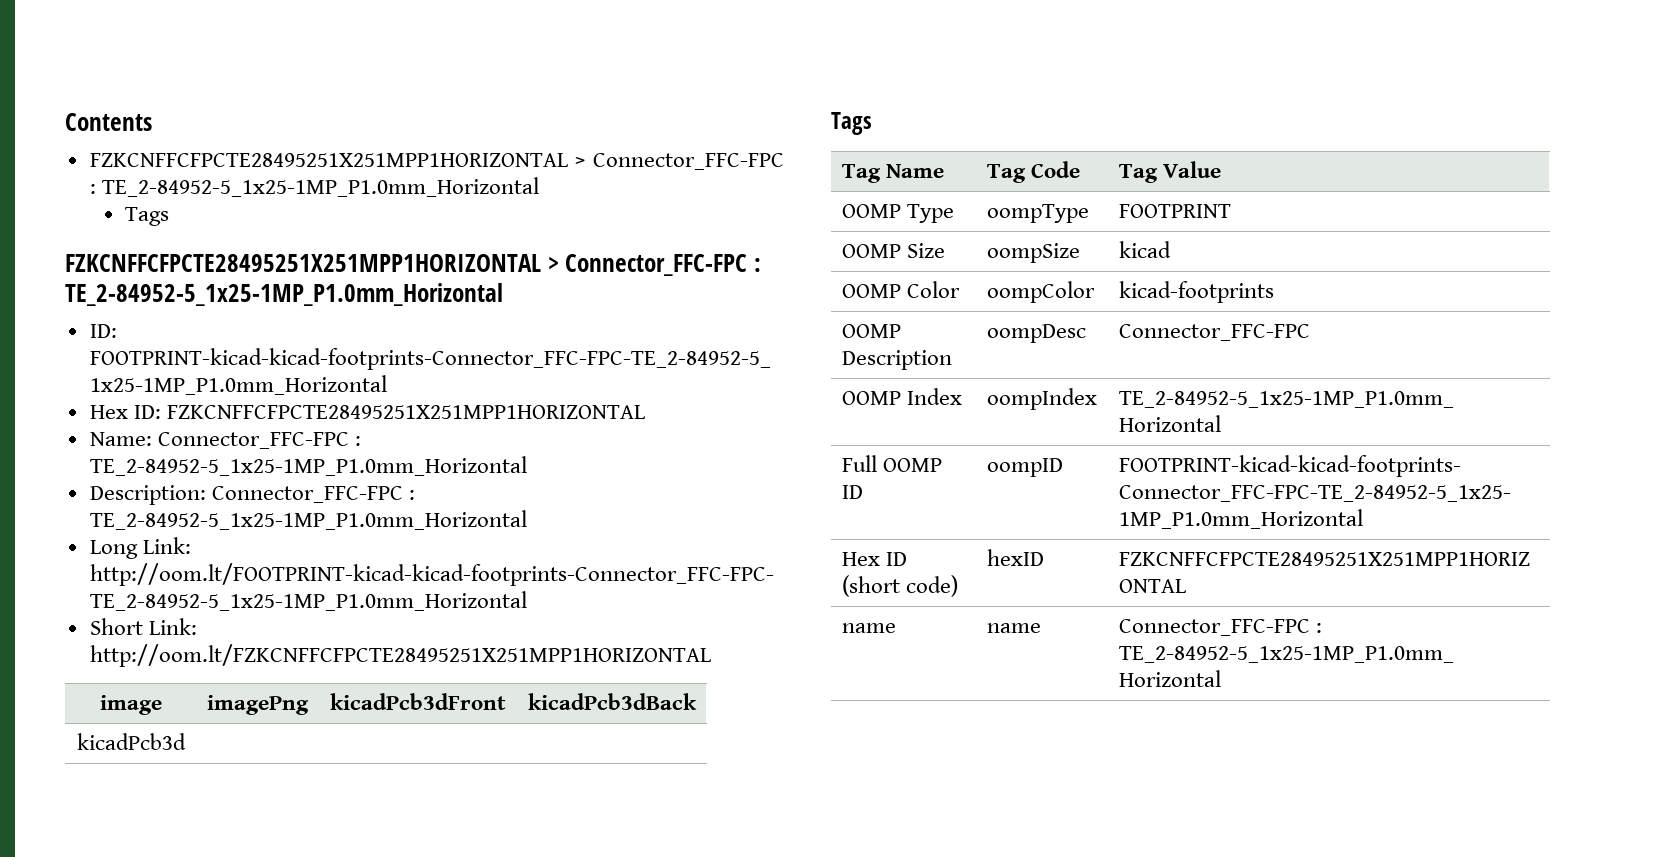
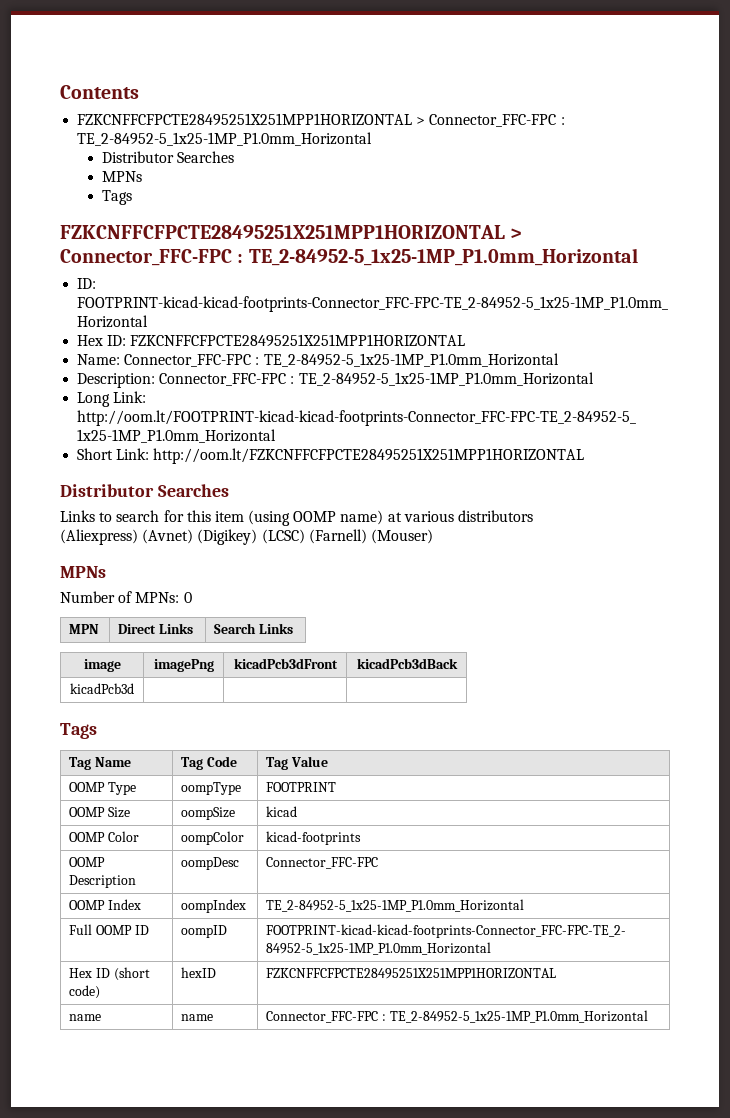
  Contents
  FZKCNFFCFPCTE28495251X251MPP1HORIZONTAL > Connector_FFC-FPC : TE_2-84952-5_1x25-1MP_P1.0mm_Horizontal
+ Distributor Searches
+ MPNs
  Short Link: http://oom.lt/FZKCNFFCFPCTE28495251X251MPP1HORIZONTAL
+ Distributor Searches
+ Links to search for this item (using OOMP name) at various distributors
+ (Aliexpress) (Avnet) (Digikey) (LCSC) (Farnell) (Mouser)
+ MPNs
+ Number of MPNs: 0
+ MPN | Direct Links | Search Links

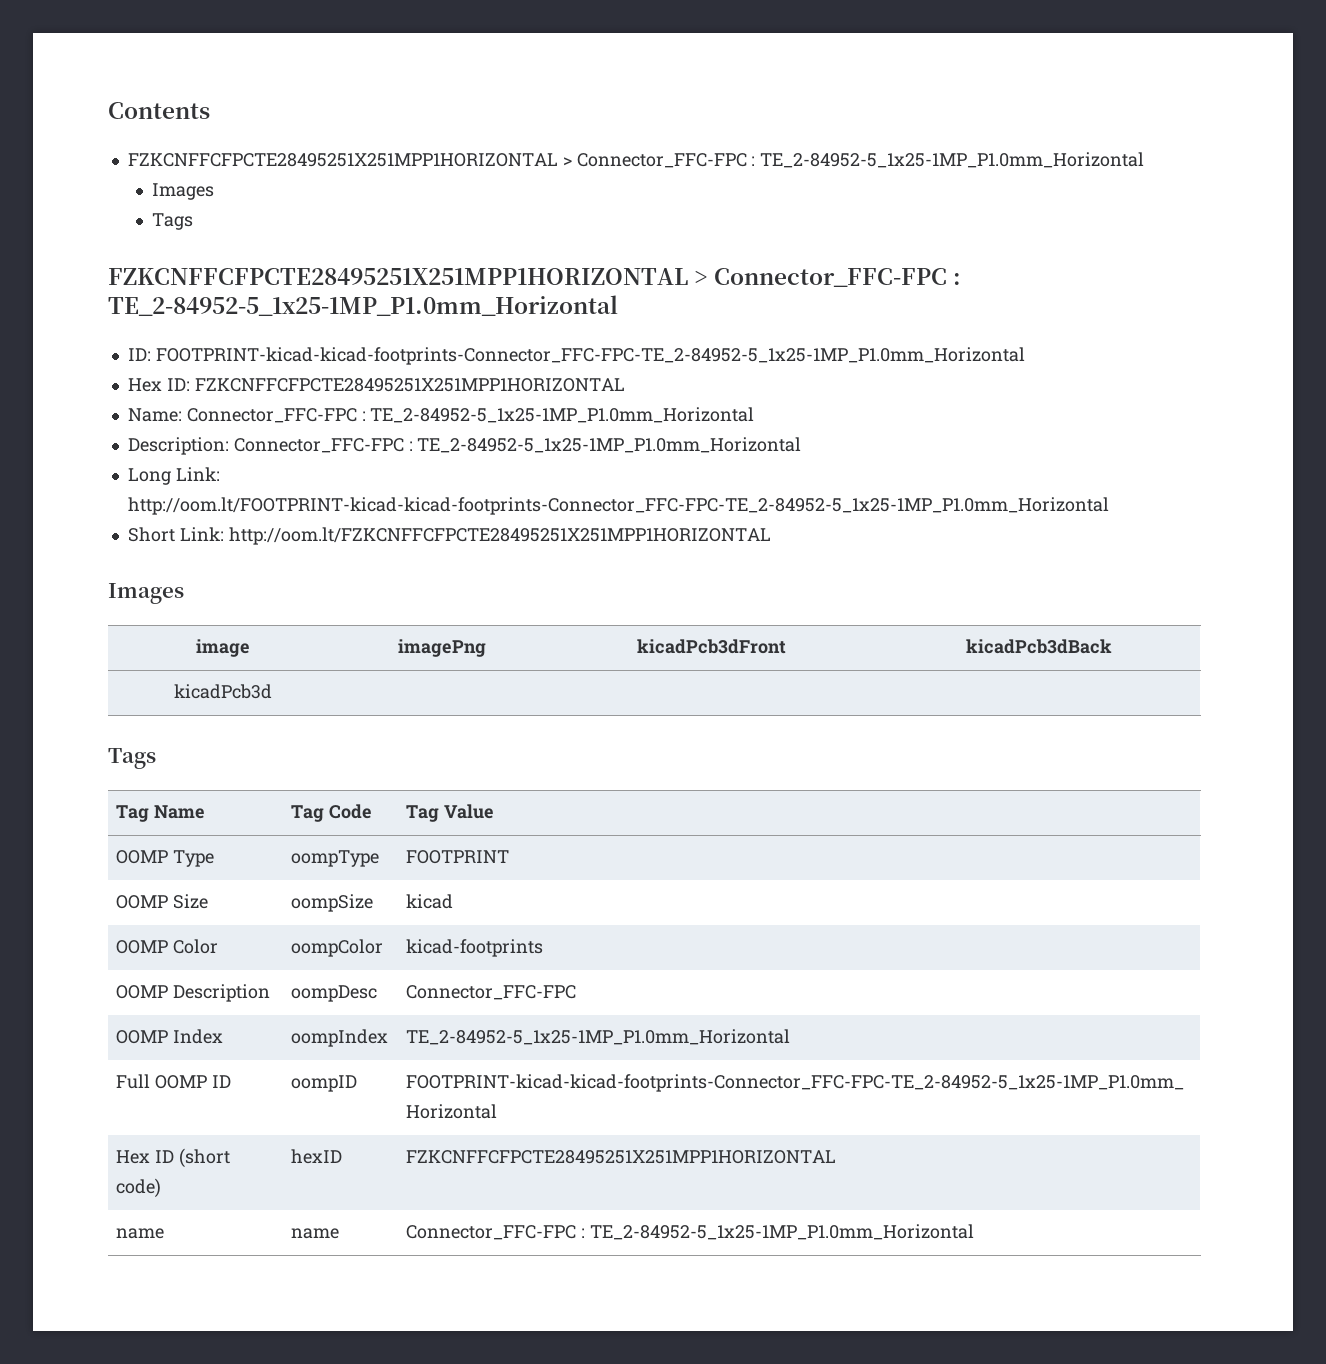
  Contents
  FZKCNFFCFPCTE28495251X251MPP1HORIZONTAL > Connector_FFC-FPC : TE_2-84952-5_1x25-1MP_P1.0mm_Horizontal
- Distributor Searches
- MPNs
+ Images
  Short Link: http://oom.lt/FZKCNFFCFPCTE28495251X251MPP1HORIZONTAL
- Distributor Searches
- Links to search for this item (using OOMP name) at various distributors
- (Aliexpress) (Avnet) (Digikey) (LCSC) (Farnell) (Mouser)
- MPNs
- Number of MPNs: 0
- MPN | Direct Links | Search Links
+ Images

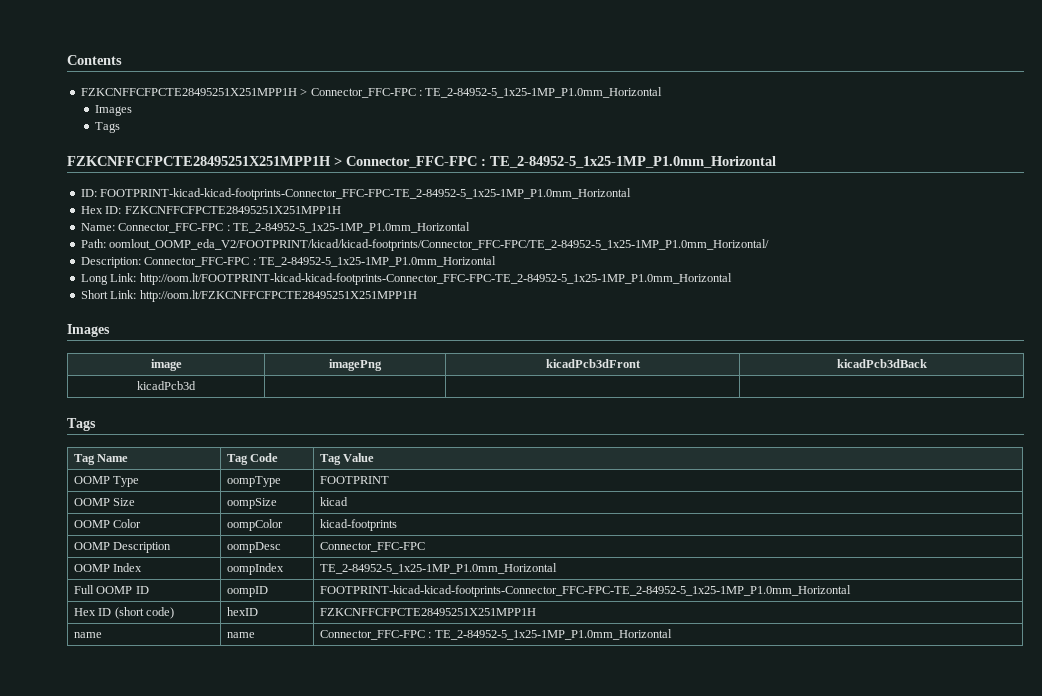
  Contents
- FZKCNFFCFPCTE28495251X251MPP1HORIZONTAL > Connector_FFC-FPC : TE_2-84952-5_1x25-1MP_P1.0mm_Horizontal
+ FZKCNFFCFPCTE28495251X251MPP1H > Connector_FFC-FPC : TE_2-84952-5_1x25-1MP_P1.0mm_Horizontal
  Images
  Tags
- FZKCNFFCFPCTE28495251X251MPP1HORIZONTAL > Connector_FFC-FPC : TE_2-84952-5_1x25-1MP_P1.0mm_Horizontal
+ FZKCNFFCFPCTE28495251X251MPP1H > Connector_FFC-FPC : TE_2-84952-5_1x25-1MP_P1.0mm_Horizontal
- Hex ID: FZKCNFFCFPCTE28495251X251MPP1HORIZONTAL
+ Hex ID: FZKCNFFCFPCTE28495251X251MPP1H
+ Path: oomlout_OOMP_eda_V2/FOOTPRINT/kicad/kicad-footprints/Connector_FFC-FPC/TE_2-84952-5_1x25-1MP_P1.0mm_Horizontal/
- Short Link: http://oom.lt/FZKCNFFCFPCTE28495251X251MPP1HORIZONTAL
+ Short Link: http://oom.lt/FZKCNFFCFPCTE28495251X251MPP1H
- Hex ID (short code) | hexID | FZKCNFFCFPCTE28495251X251MPP1HORIZONTAL
+ Hex ID (short code) | hexID | FZKCNFFCFPCTE28495251X251MPP1H

